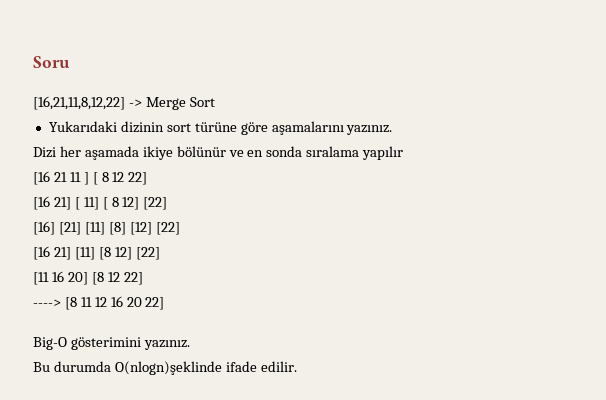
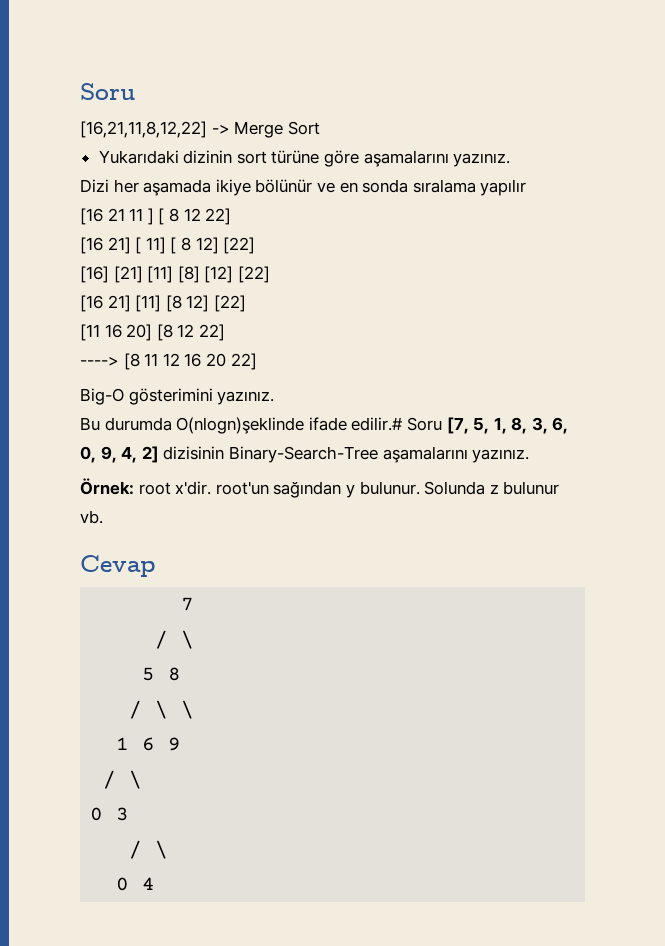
- Bu durumda O(nlogn)şeklinde ifade edilir.
+ Bu durumda O(nlogn)şeklinde ifade edilir.# Soru [7, 5, 1, 8, 3, 6, 0, 9, 4, 2] dizisinin Binary-Search-Tree aşamalarını yazınız.
+ Örnek: root x'dir. root'un sağından y bulunur. Solunda z bulunur vb.
+ Cevap
+ 7
+ / \
+ 5 8
+ / \ \
+ 1 6 9
+ / \
+ 0 3
+ / \
+ 0 4

